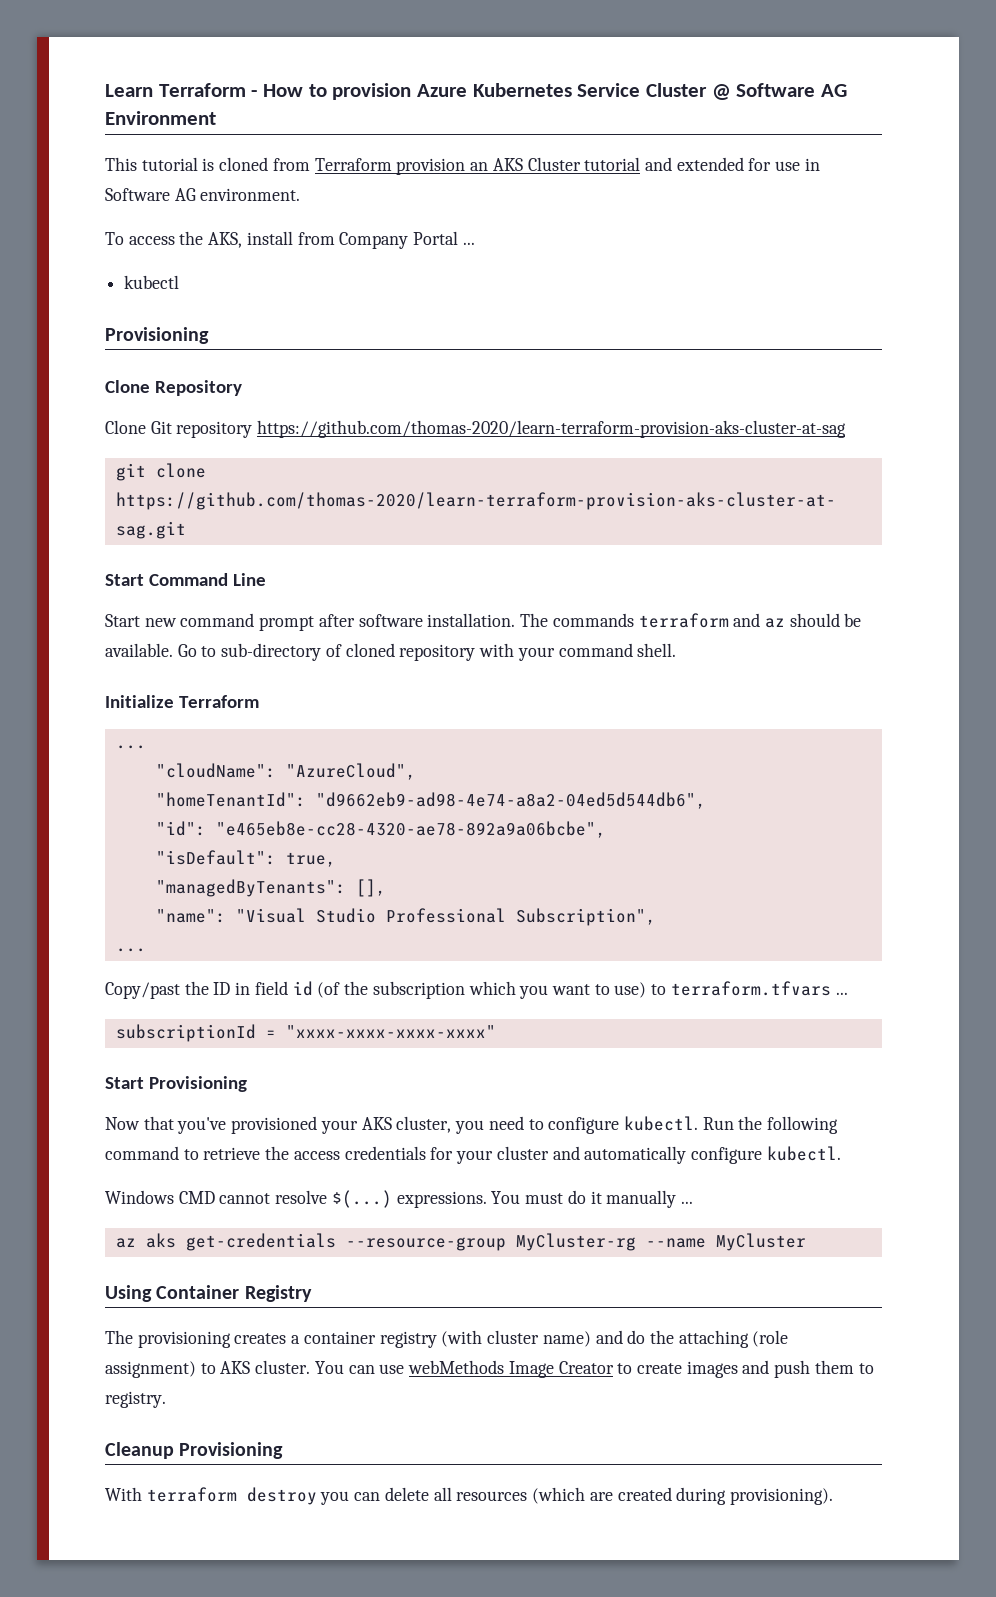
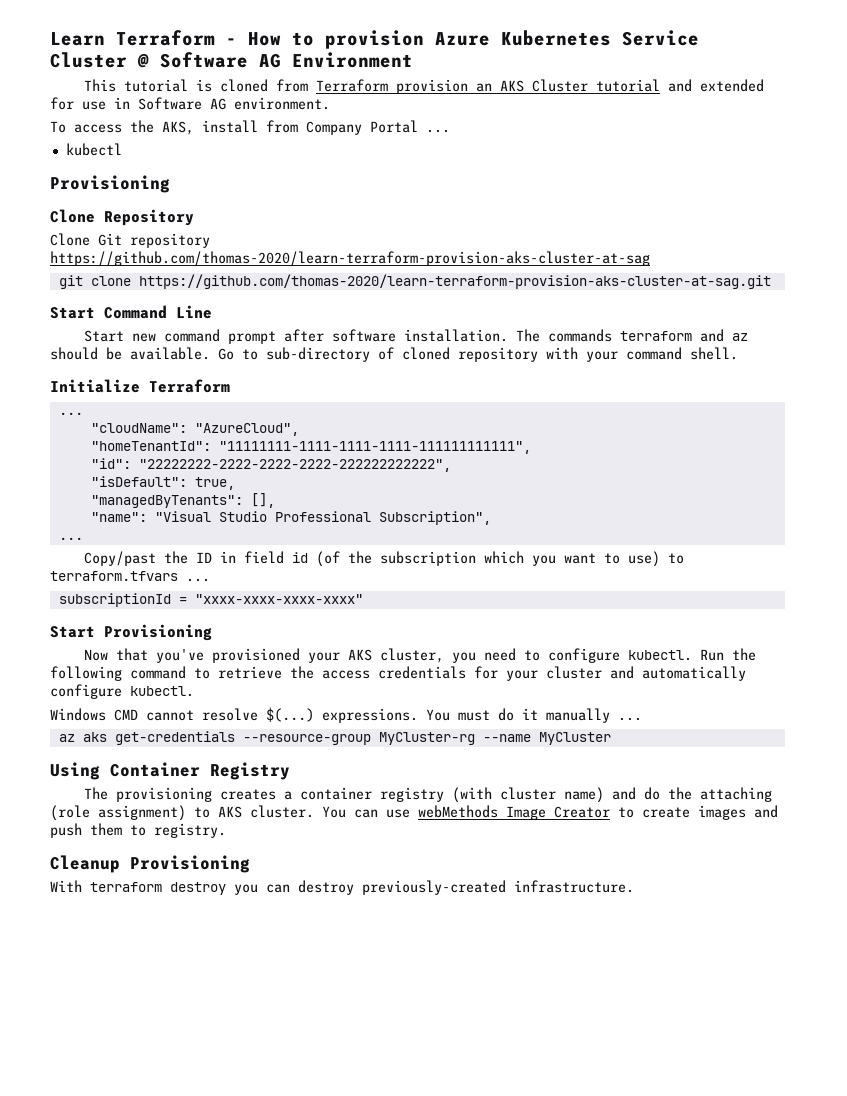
- "homeTenantId": "d9662eb9-ad98-4e74-a8a2-04ed5d544db6",
+ "homeTenantId": "11111111-1111-1111-1111-111111111111",
- "id": "e465eb8e-cc28-4320-ae78-892a9a06bcbe",
+ "id": "22222222-2222-2222-2222-222222222222",
- With terraform destroy you can delete all resources (which are created during provisioning).
+ With terraform destroy you can destroy previously-created infrastructure.

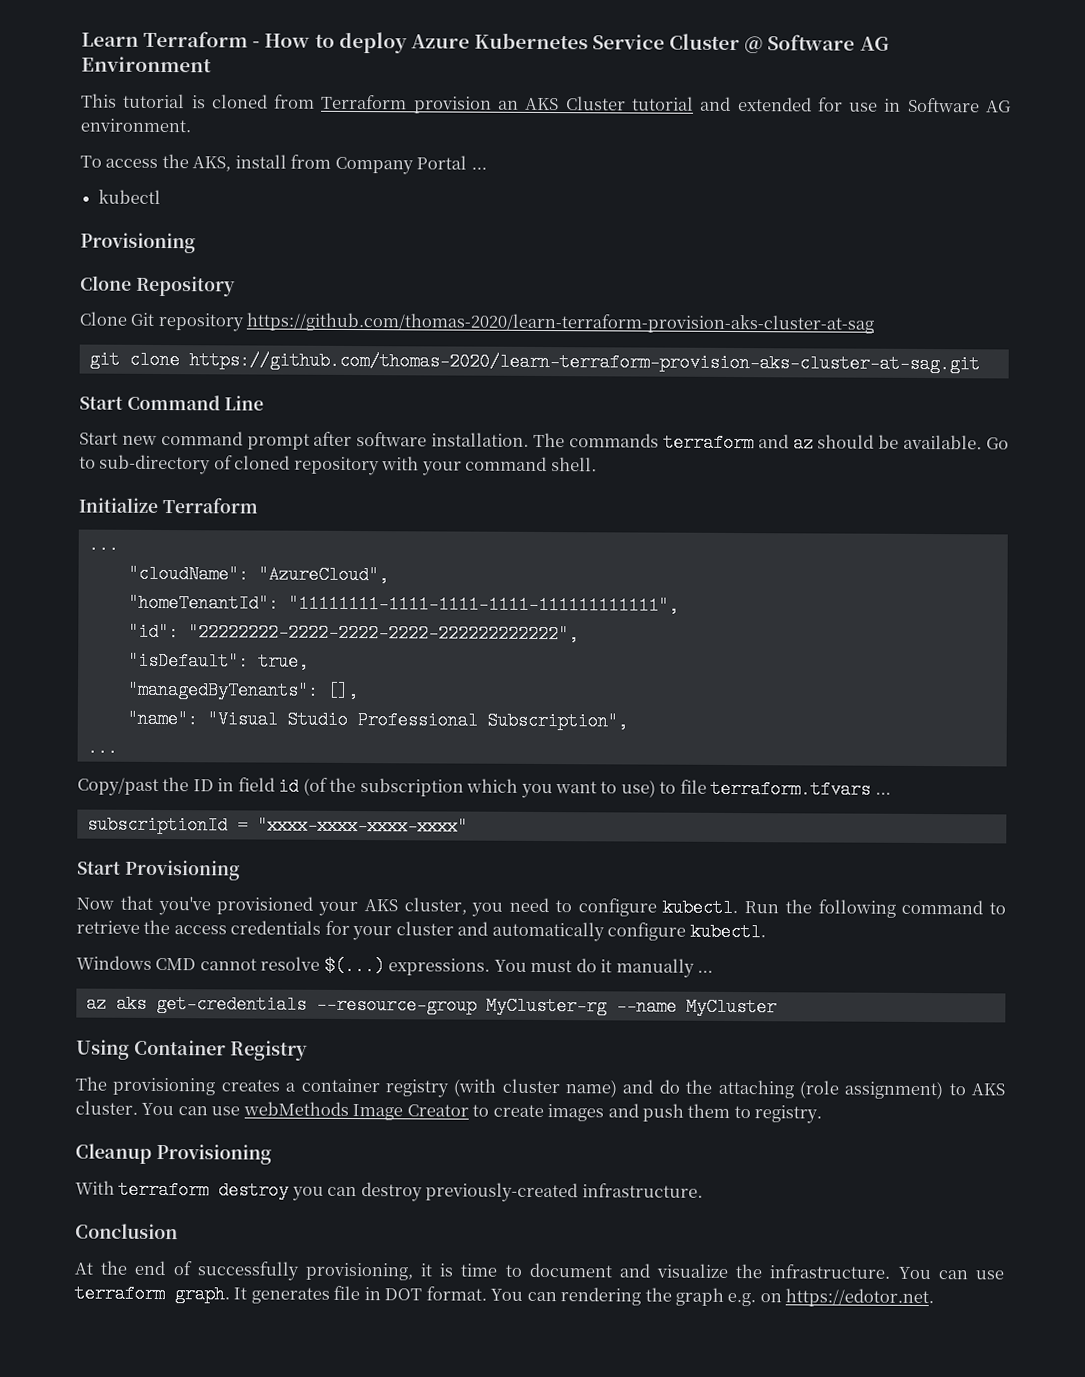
- Learn Terraform - How to provision Azure Kubernetes Service Cluster @ Software AG Environment
+ Learn Terraform - How to deploy Azure Kubernetes Service Cluster @ Software AG Environment
- Copy/past the ID in field id (of the subscription which you want to use) to terraform.tfvars ...
+ Copy/past the ID in field id (of the subscription which you want to use) to file terraform.tfvars ...
+ Conclusion
+ At the end of successfully provisioning, it is time to document and visualize the infrastructure. You can use terraform graph. It generates file in DOT format. You can rendering the graph e.g. on https://edotor.net.

